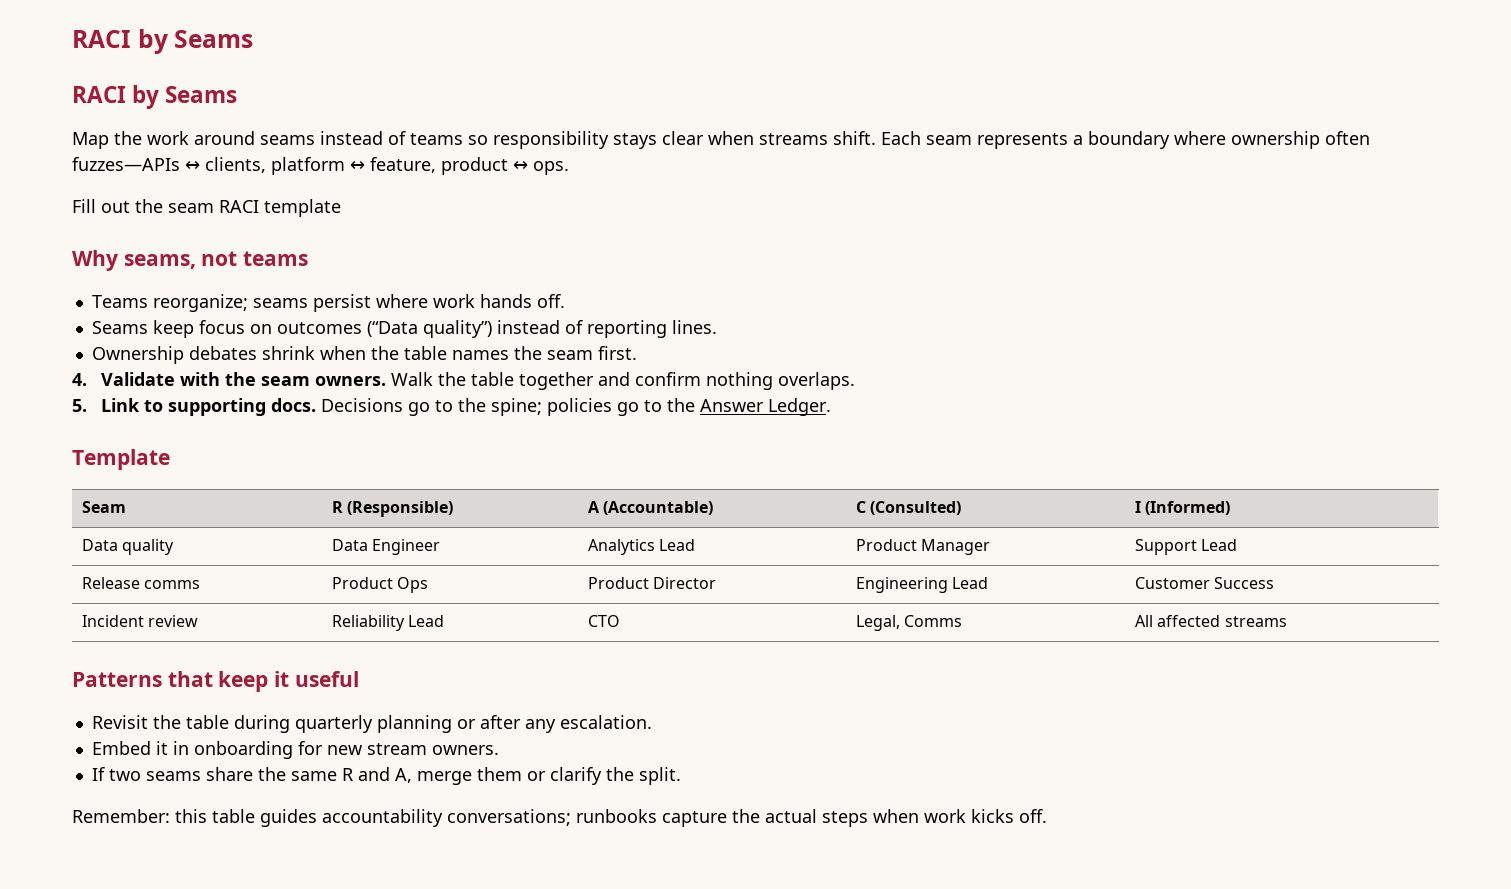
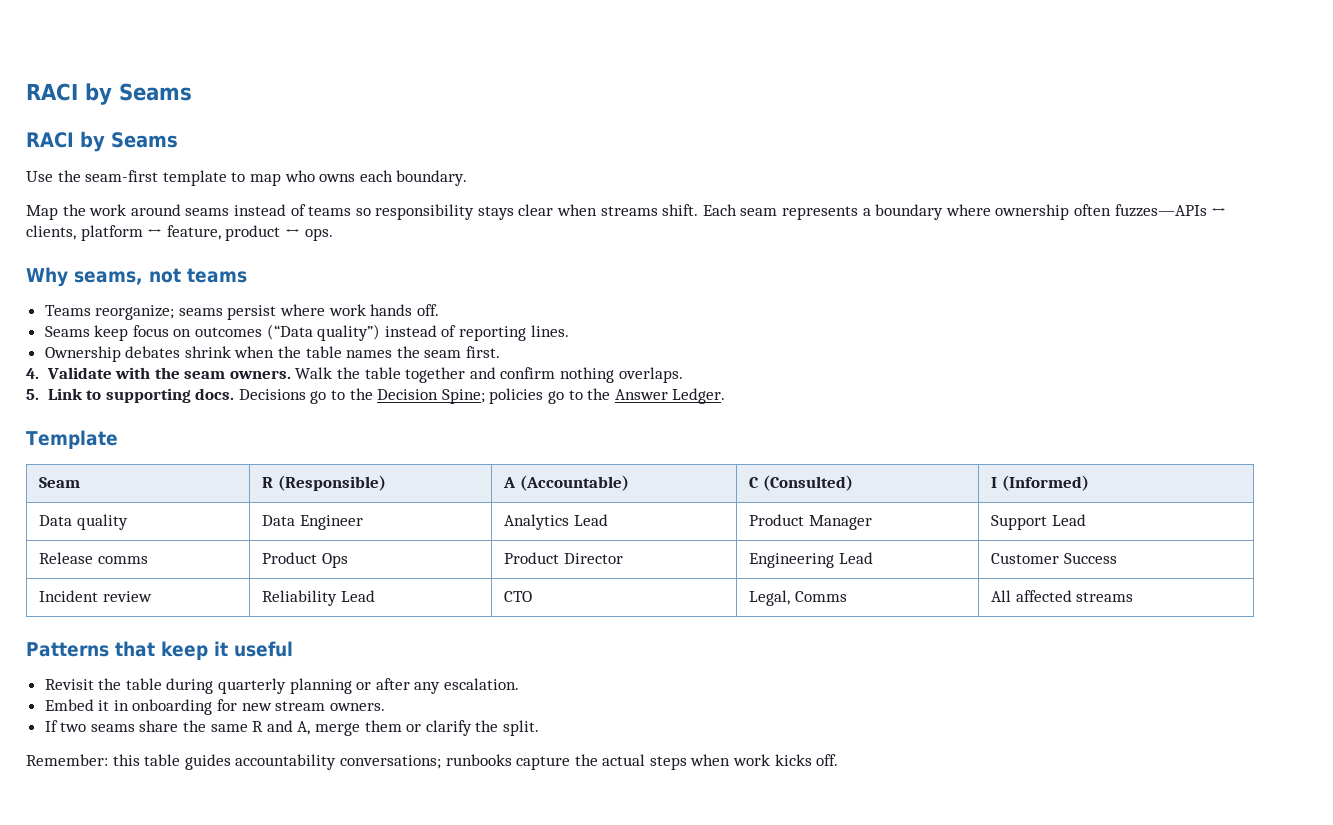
+ Use the seam-first template to map who owns each boundary.
- Fill out the seam RACI template
- Decisions go to the spine; policies go to the Answer Ledger.
+ Decisions go to the Decision Spine; policies go to the Answer Ledger.

